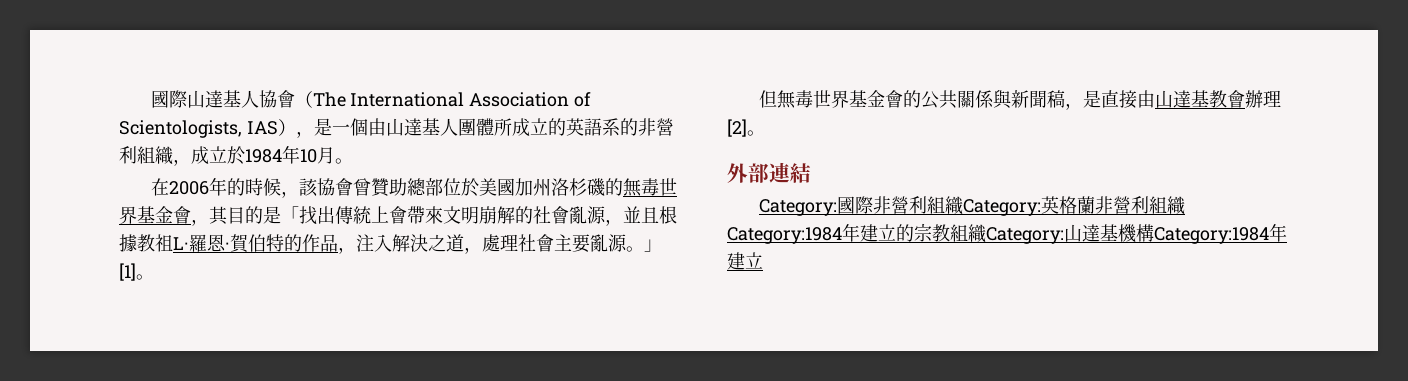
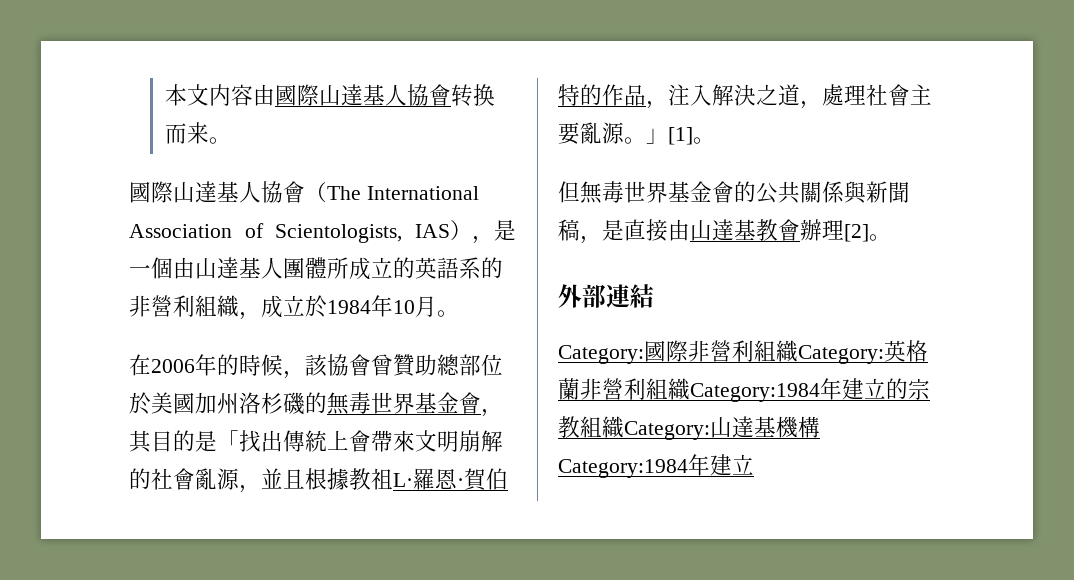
+ 本文内容由國際山達基人協會转换而来。

